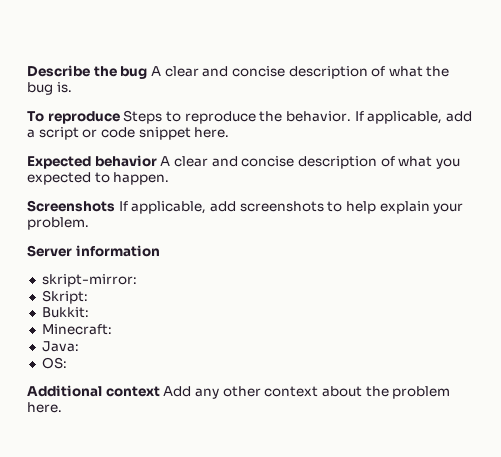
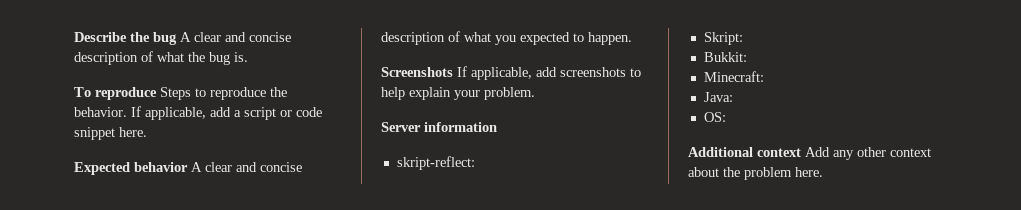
- skript-mirror:
+ skript-reflect:

